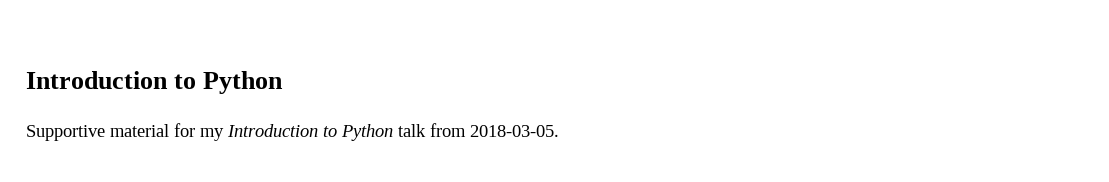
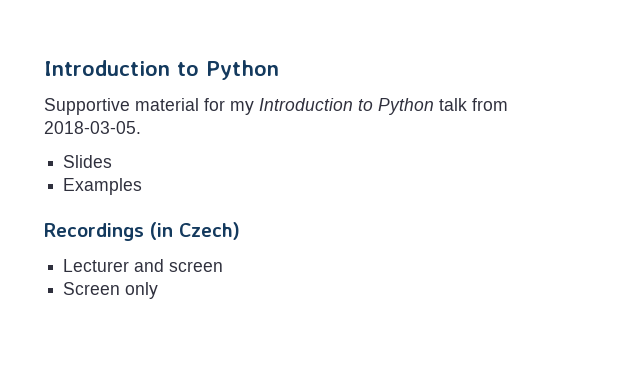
+ Slides
+ Examples
+ Recordings (in Czech)
+ Lecturer and screen
+ Screen only

